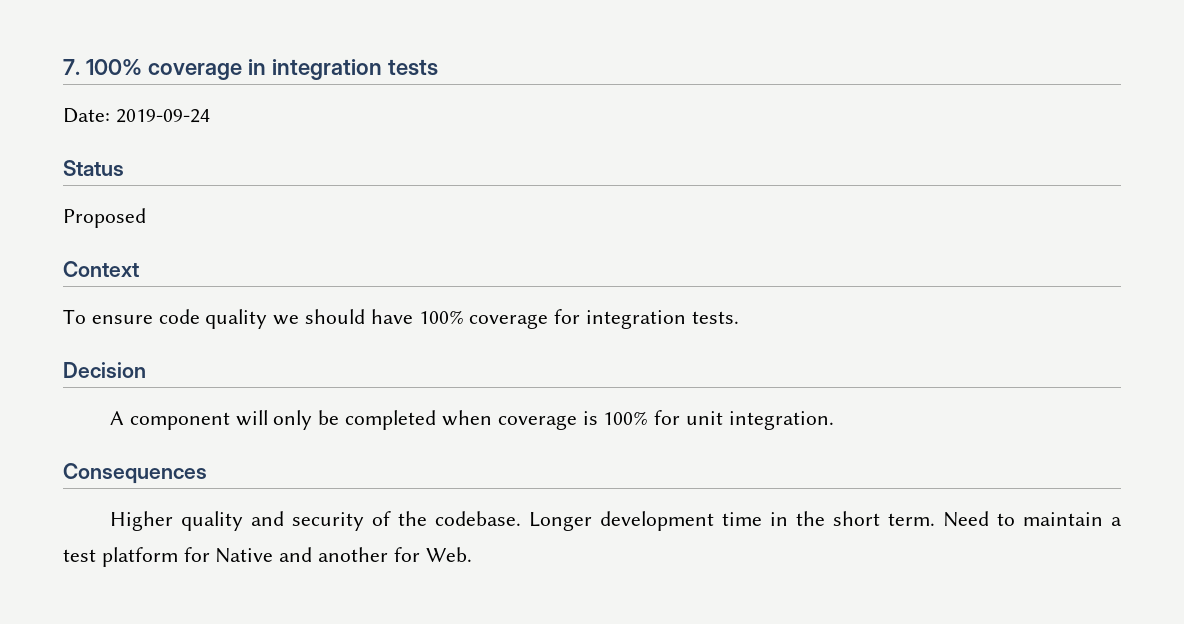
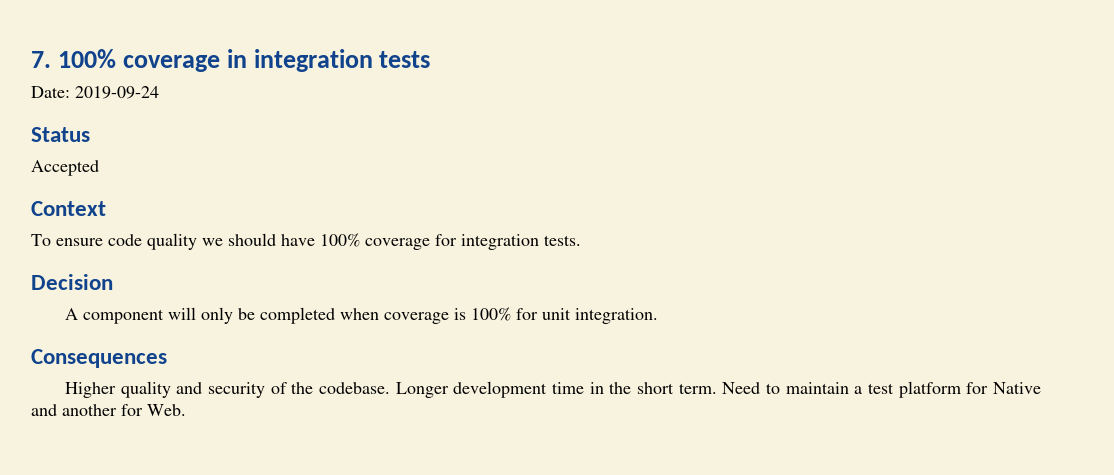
- Proposed
+ Accepted

